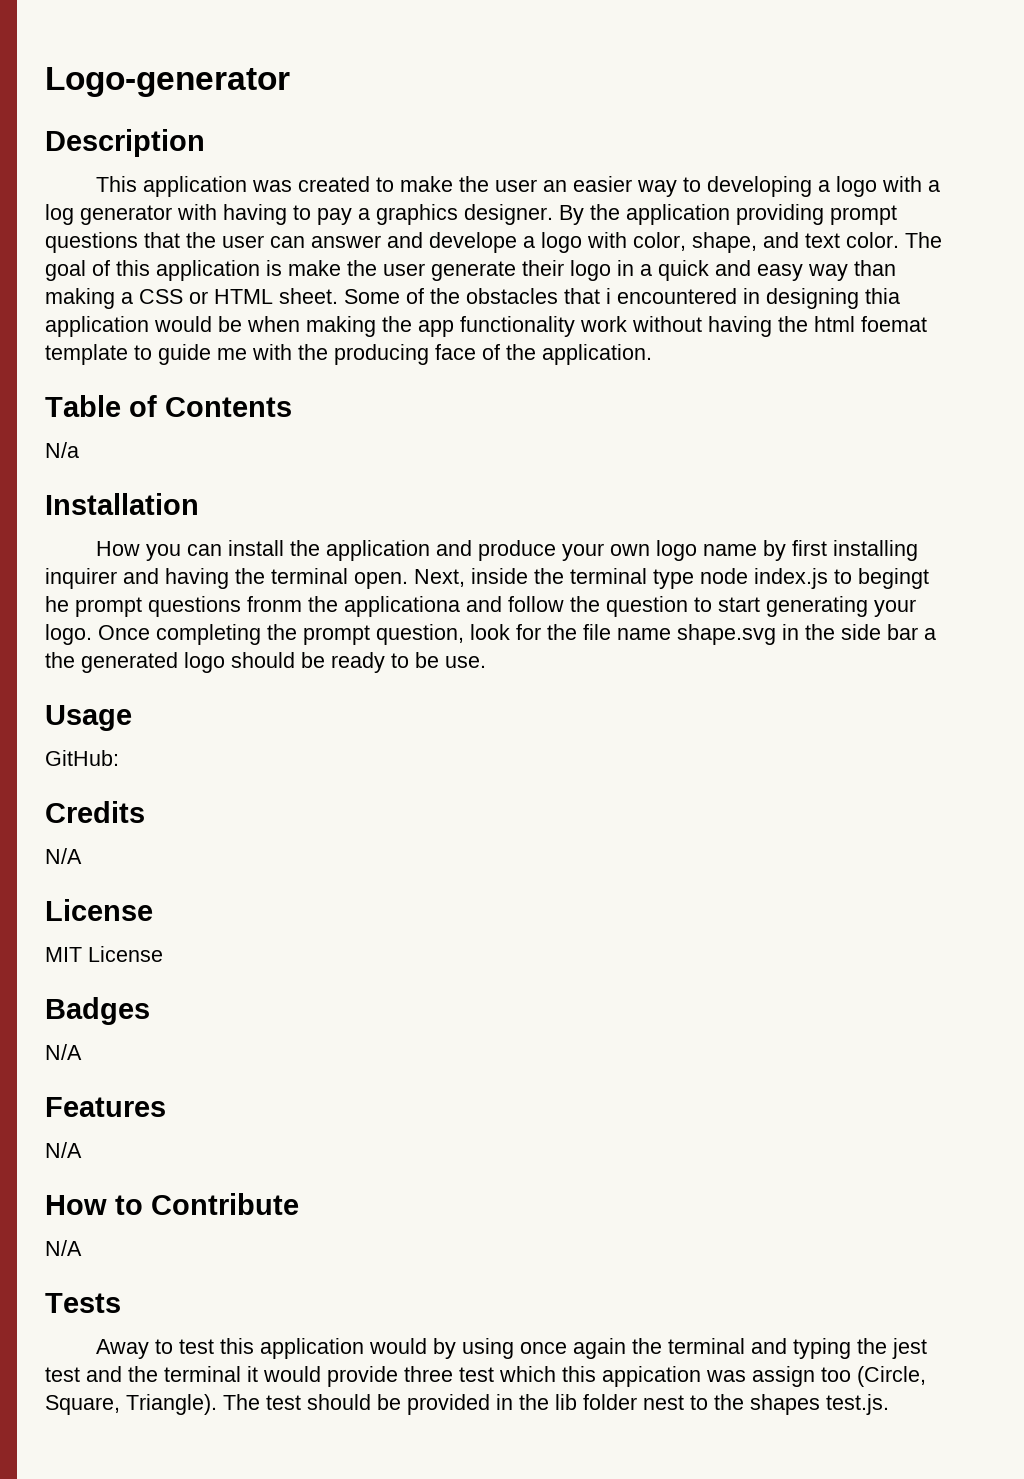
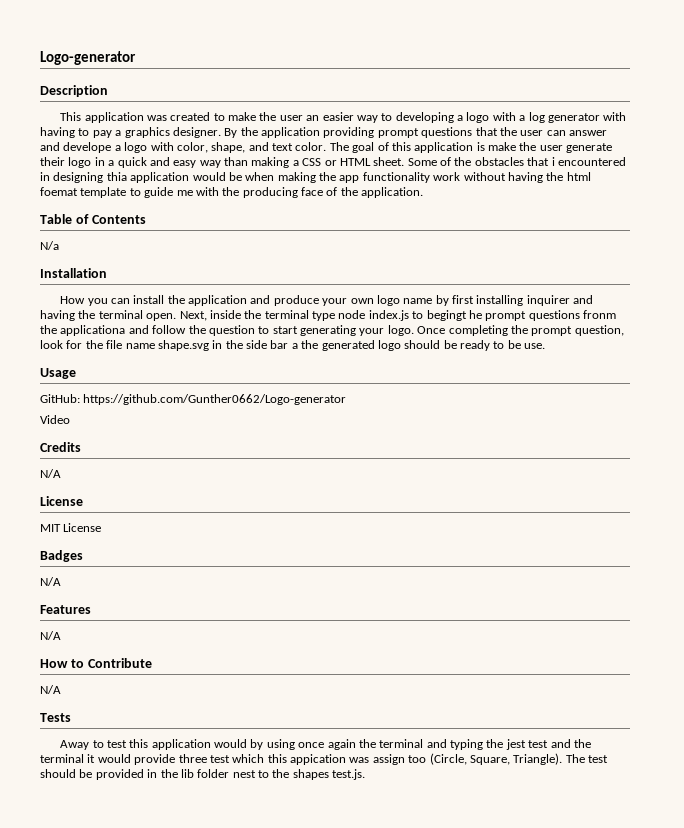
- GitHub:
+ GitHub: https://github.com/Gunther0662/Logo-generator
+ Video

